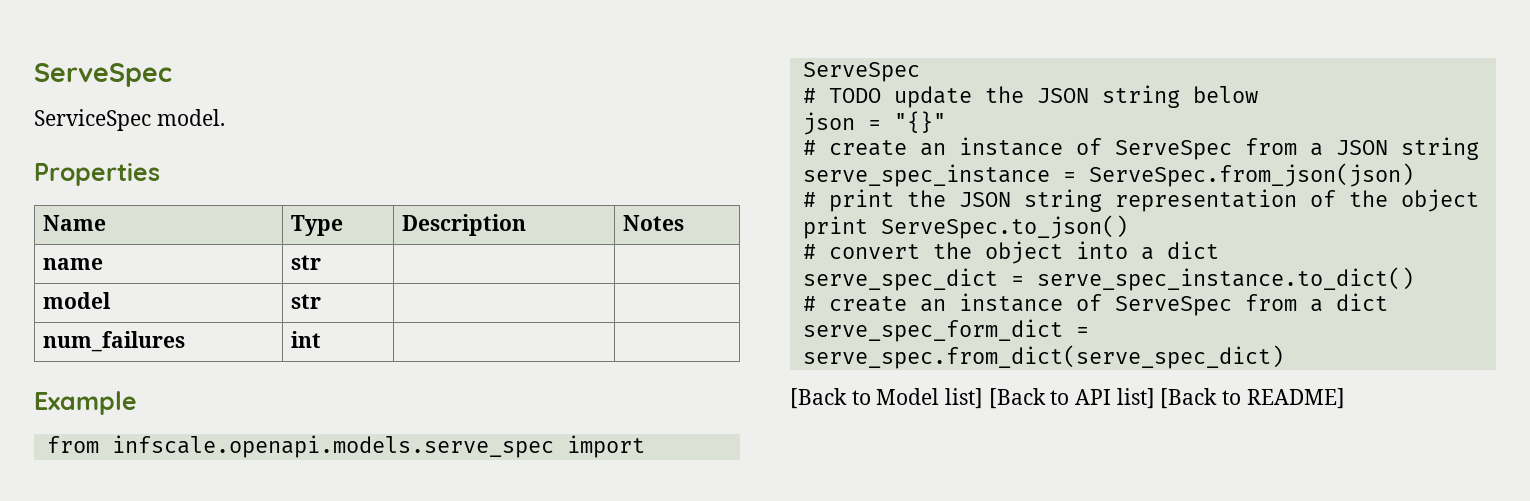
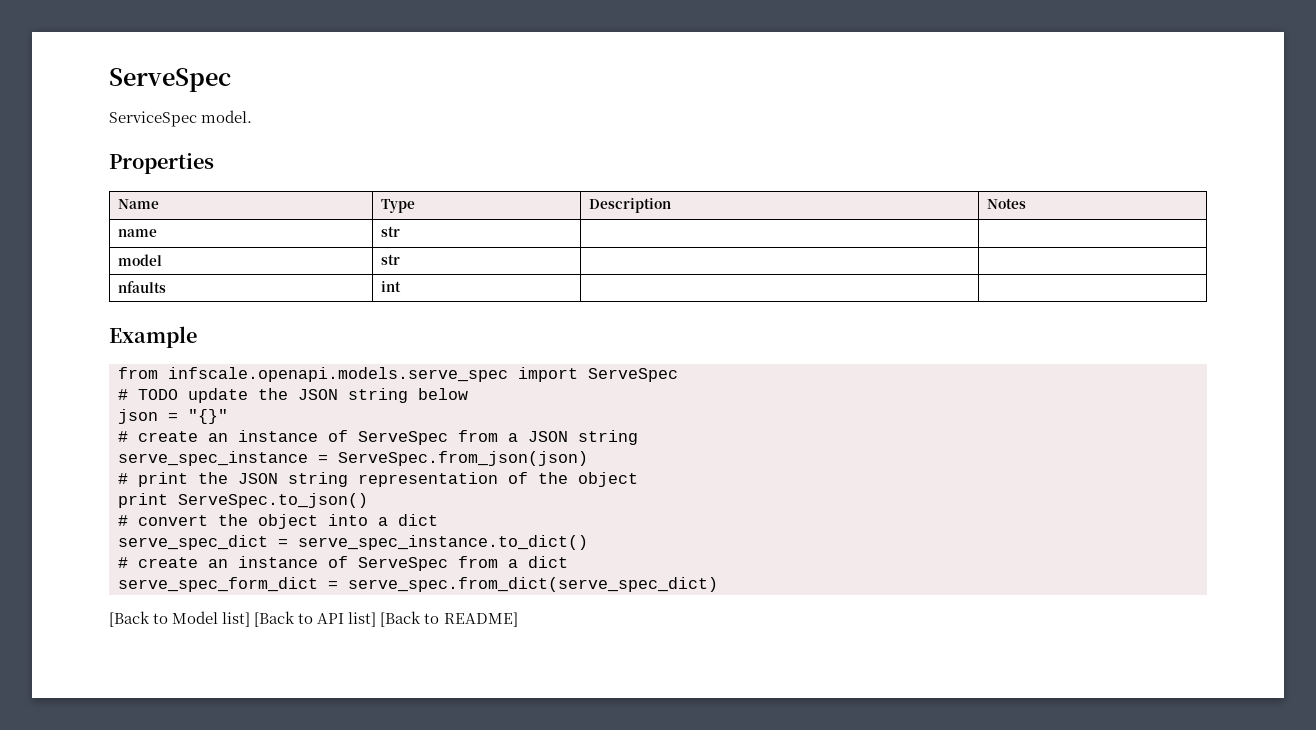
- num_failures | int | |
+ nfaults | int | |

